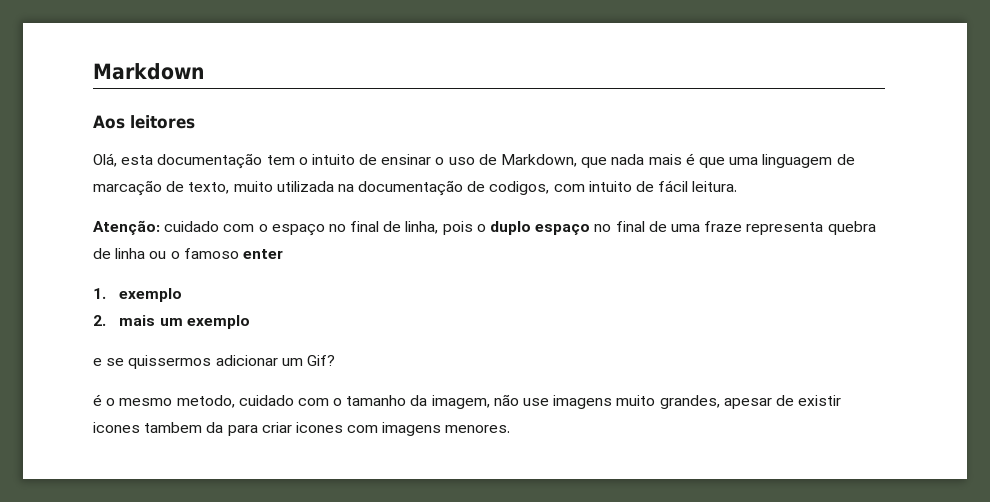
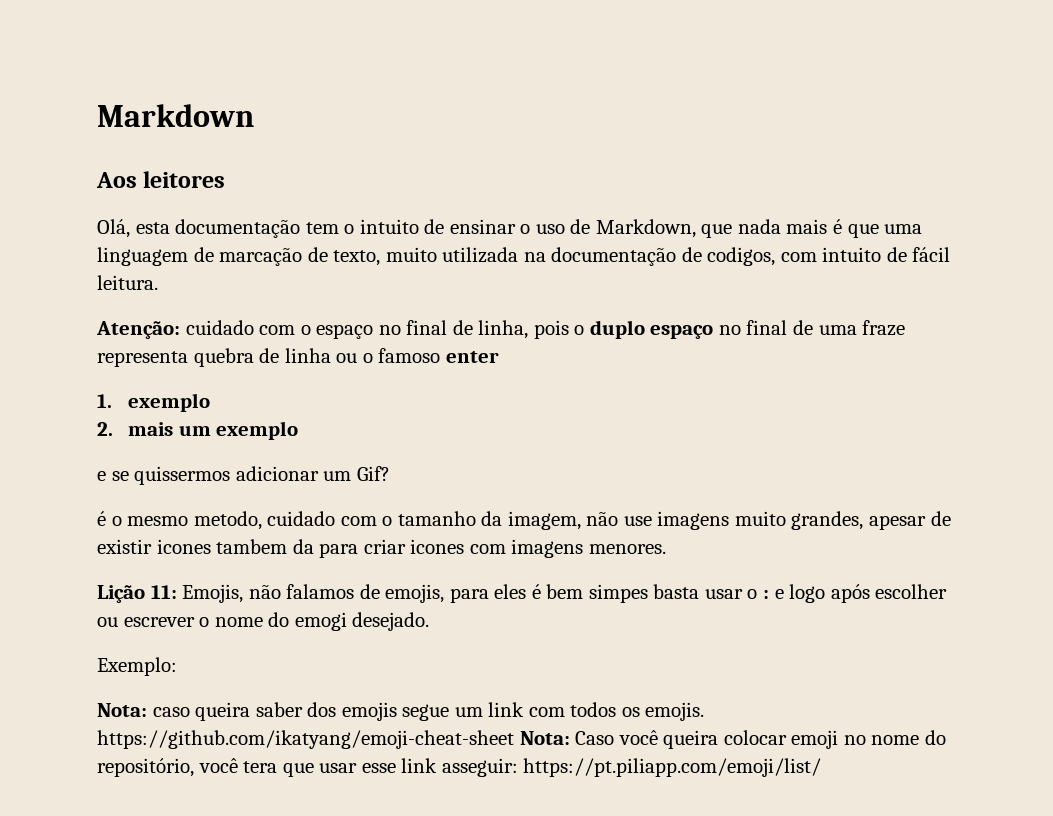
+ Lição 11: Emojis, não falamos de emojis, para eles é bem simpes basta usar o : e logo após escolher ou escrever o nome do emogi desejado.
+ Exemplo:
+ Nota: caso queira saber dos emojis segue um link com todos os emojis. https://github.com/ikatyang/emoji-cheat-sheet Nota: Caso você queira colocar emoji no nome do repositório, você tera que usar esse link asseguir: https://pt.piliapp.com/emoji/list/

